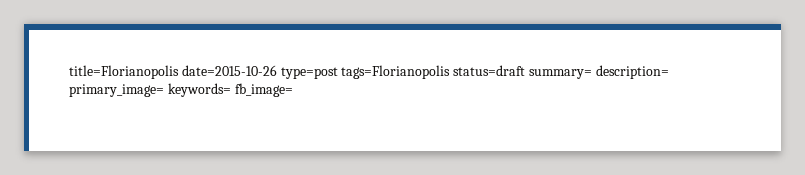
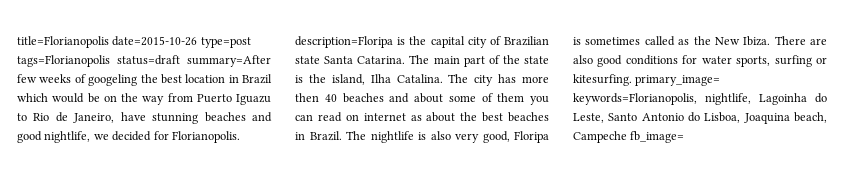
- title=Florianopolis date=2015-10-26 type=post tags=Florianopolis status=draft summary= description= primary_image= keywords= fb_image=
+ title=Florianopolis date=2015-10-26 type=post tags=Florianopolis status=draft summary=After few weeks of googeling the best location in Brazil which would be on the way from Puerto Iguazu to Rio de Janeiro, have stunning beaches and good nightlife, we decided for Florianopolis. description=Floripa is the capital city of Brazilian state Santa Catarina. The main part of the state is the island, Ilha Catalina. The city has more then 40 beaches and about some of them you can read on internet as about the best beaches in Brazil. The nightlife is also very good, Floripa is sometimes called as the New Ibiza. There are also good conditions for water sports, surfing or kitesurfing. primary_image= keywords=Florianopolis, nightlife, Lagoinha do Leste, Santo Antonio do Lisboa, Joaquina beach, Campeche fb_image=

